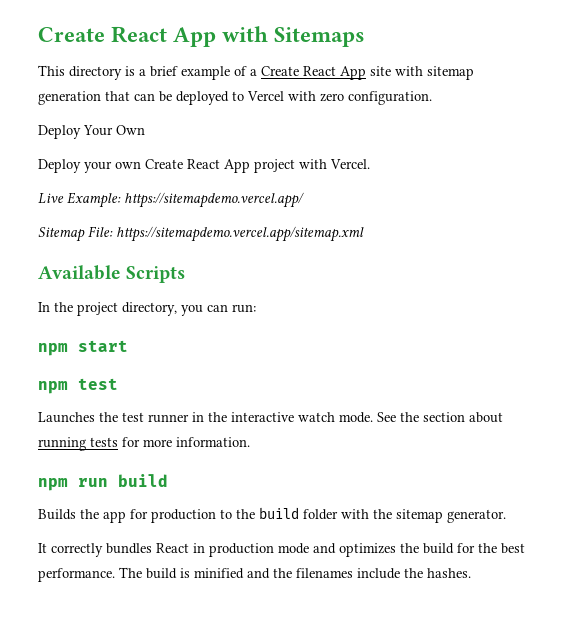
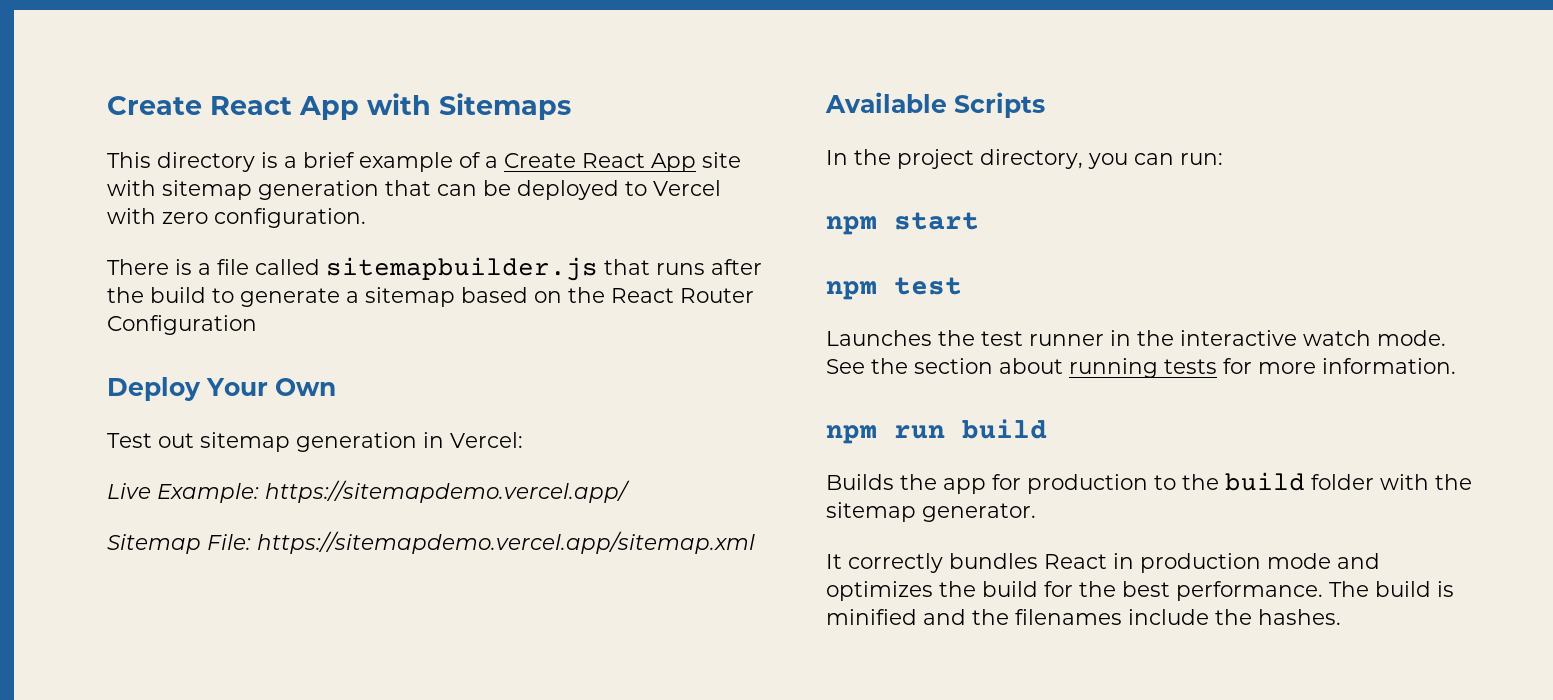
+ There is a file called sitemapbuilder.js that runs after the build to generate a sitemap based on the React Router Configuration
  Deploy Your Own
- Deploy your own Create React App project with Vercel.
+ Test out sitemap generation in Vercel:

